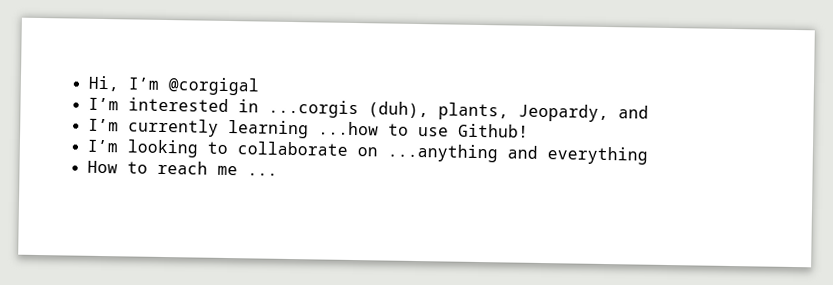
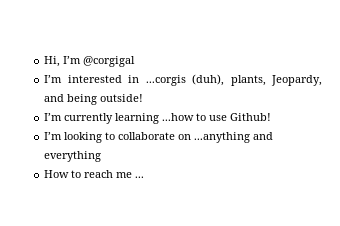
- I’m interested in ...corgis (duh), plants, Jeopardy, and
+ I’m interested in ...corgis (duh), plants, Jeopardy, and being outside!

